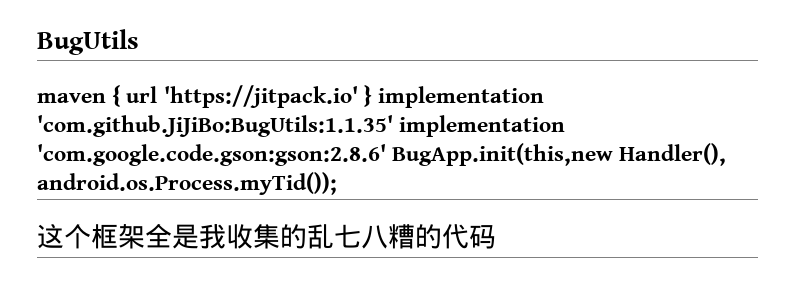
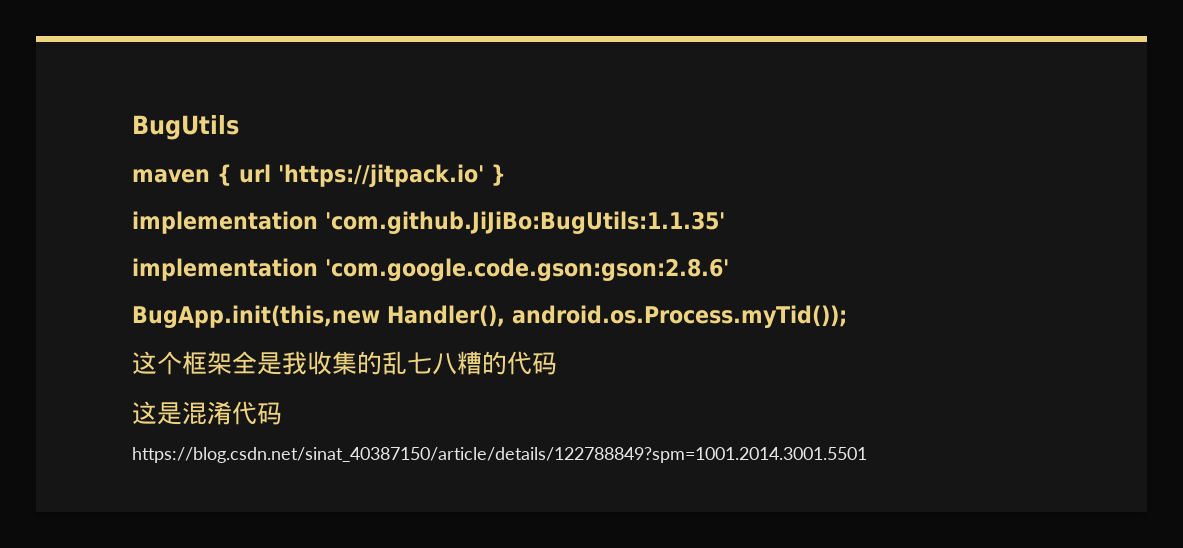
- maven { url 'https://jitpack.io' } implementation 'com.github.JiJiBo:BugUtils:1.1.35' implementation 'com.google.code.gson:gson:2.8.6' BugApp.init(this,new Handler(), android.os.Process.myTid());
+ maven { url 'https://jitpack.io' }
+ implementation 'com.github.JiJiBo:BugUtils:1.1.35'
+ implementation 'com.google.code.gson:gson:2.8.6'
+ BugApp.init(this,new Handler(), android.os.Process.myTid());
+ 这是混淆代码
+ https://blog.csdn.net/sinat_40387150/article/details/122788849?spm=1001.2014.3001.5501

